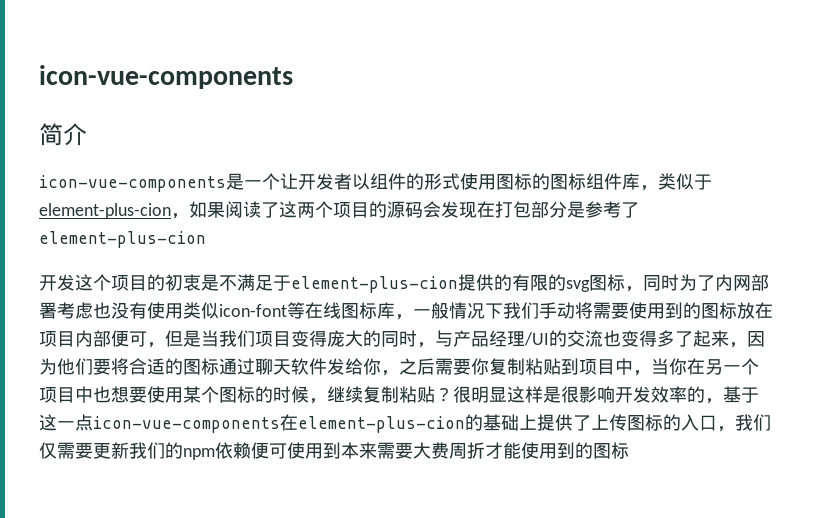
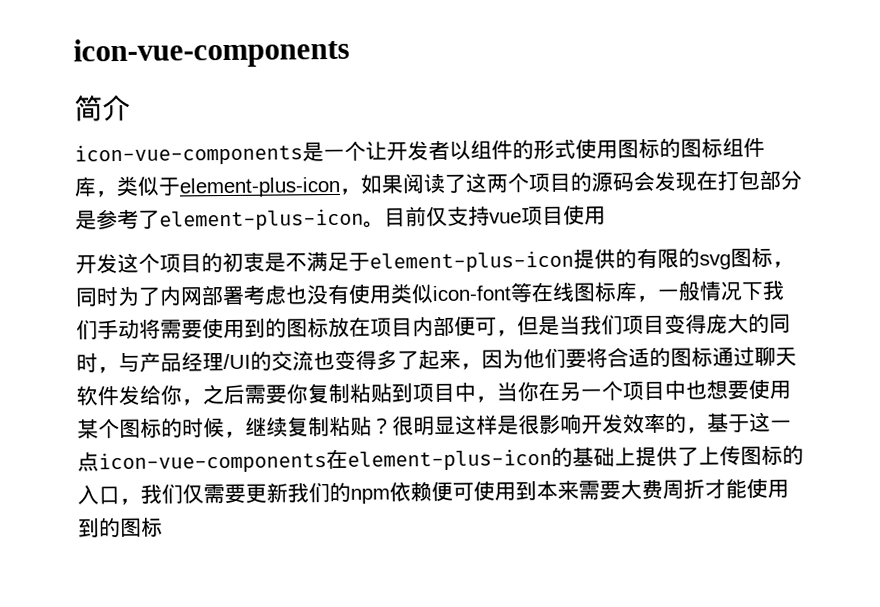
- icon-vue-components是一个让开发者以组件的形式使用图标的图标组件库，类似于element-plus-cion，如果阅读了这两个项目的源码会发现在打包部分是参考了element-plus-cion
+ icon-vue-components是一个让开发者以组件的形式使用图标的图标组件库，类似于element-plus-icon，如果阅读了这两个项目的源码会发现在打包部分是参考了element-plus-icon。目前仅支持vue项目使用
- 开发这个项目的初衷是不满足于element-plus-cion提供的有限的svg图标，同时为了内网部署考虑也没有使用类似icon-font等在线图标库，一般情况下我们手动将需要使用到的图标放在项目内部便可，但是当我们项目变得庞大的同时，与产品经理/UI的交流也变得多了起来，因为他们要将合适的图标通过聊天软件发给你，之后需要你复制粘贴到项目中，当你在另一个项目中也想要使用某个图标的时候，继续复制粘贴？
+ 开发这个项目的初衷是不满足于element-plus-icon提供的有限的svg图标，同时为了内网部署考虑也没有使用类似icon-font等在线图标库，一般情况下我们手动将需要使用到的图标放在项目内部便可，但是当我们项目变得庞大的同时，与产品经理/UI的交流也变得多了起来，因为他们要将合适的图标通过聊天软件发给你，之后需要你复制粘贴到项目中，当你在另一个项目中也想要使用某个图标的时候，继续复制粘贴？
- 很明显这样是很影响开发效率的，基于这一点icon-vue-components在element-plus-cion的基础上提供了上传图标的入口，我们仅需要更新我们的npm依赖便可使用到本来需要大费周折才能使用到的图标
+ 很明显这样是很影响开发效率的，基于这一点icon-vue-components在element-plus-icon的基础上提供了上传图标的入口，我们仅需要更新我们的npm依赖便可使用到本来需要大费周折才能使用到的图标

